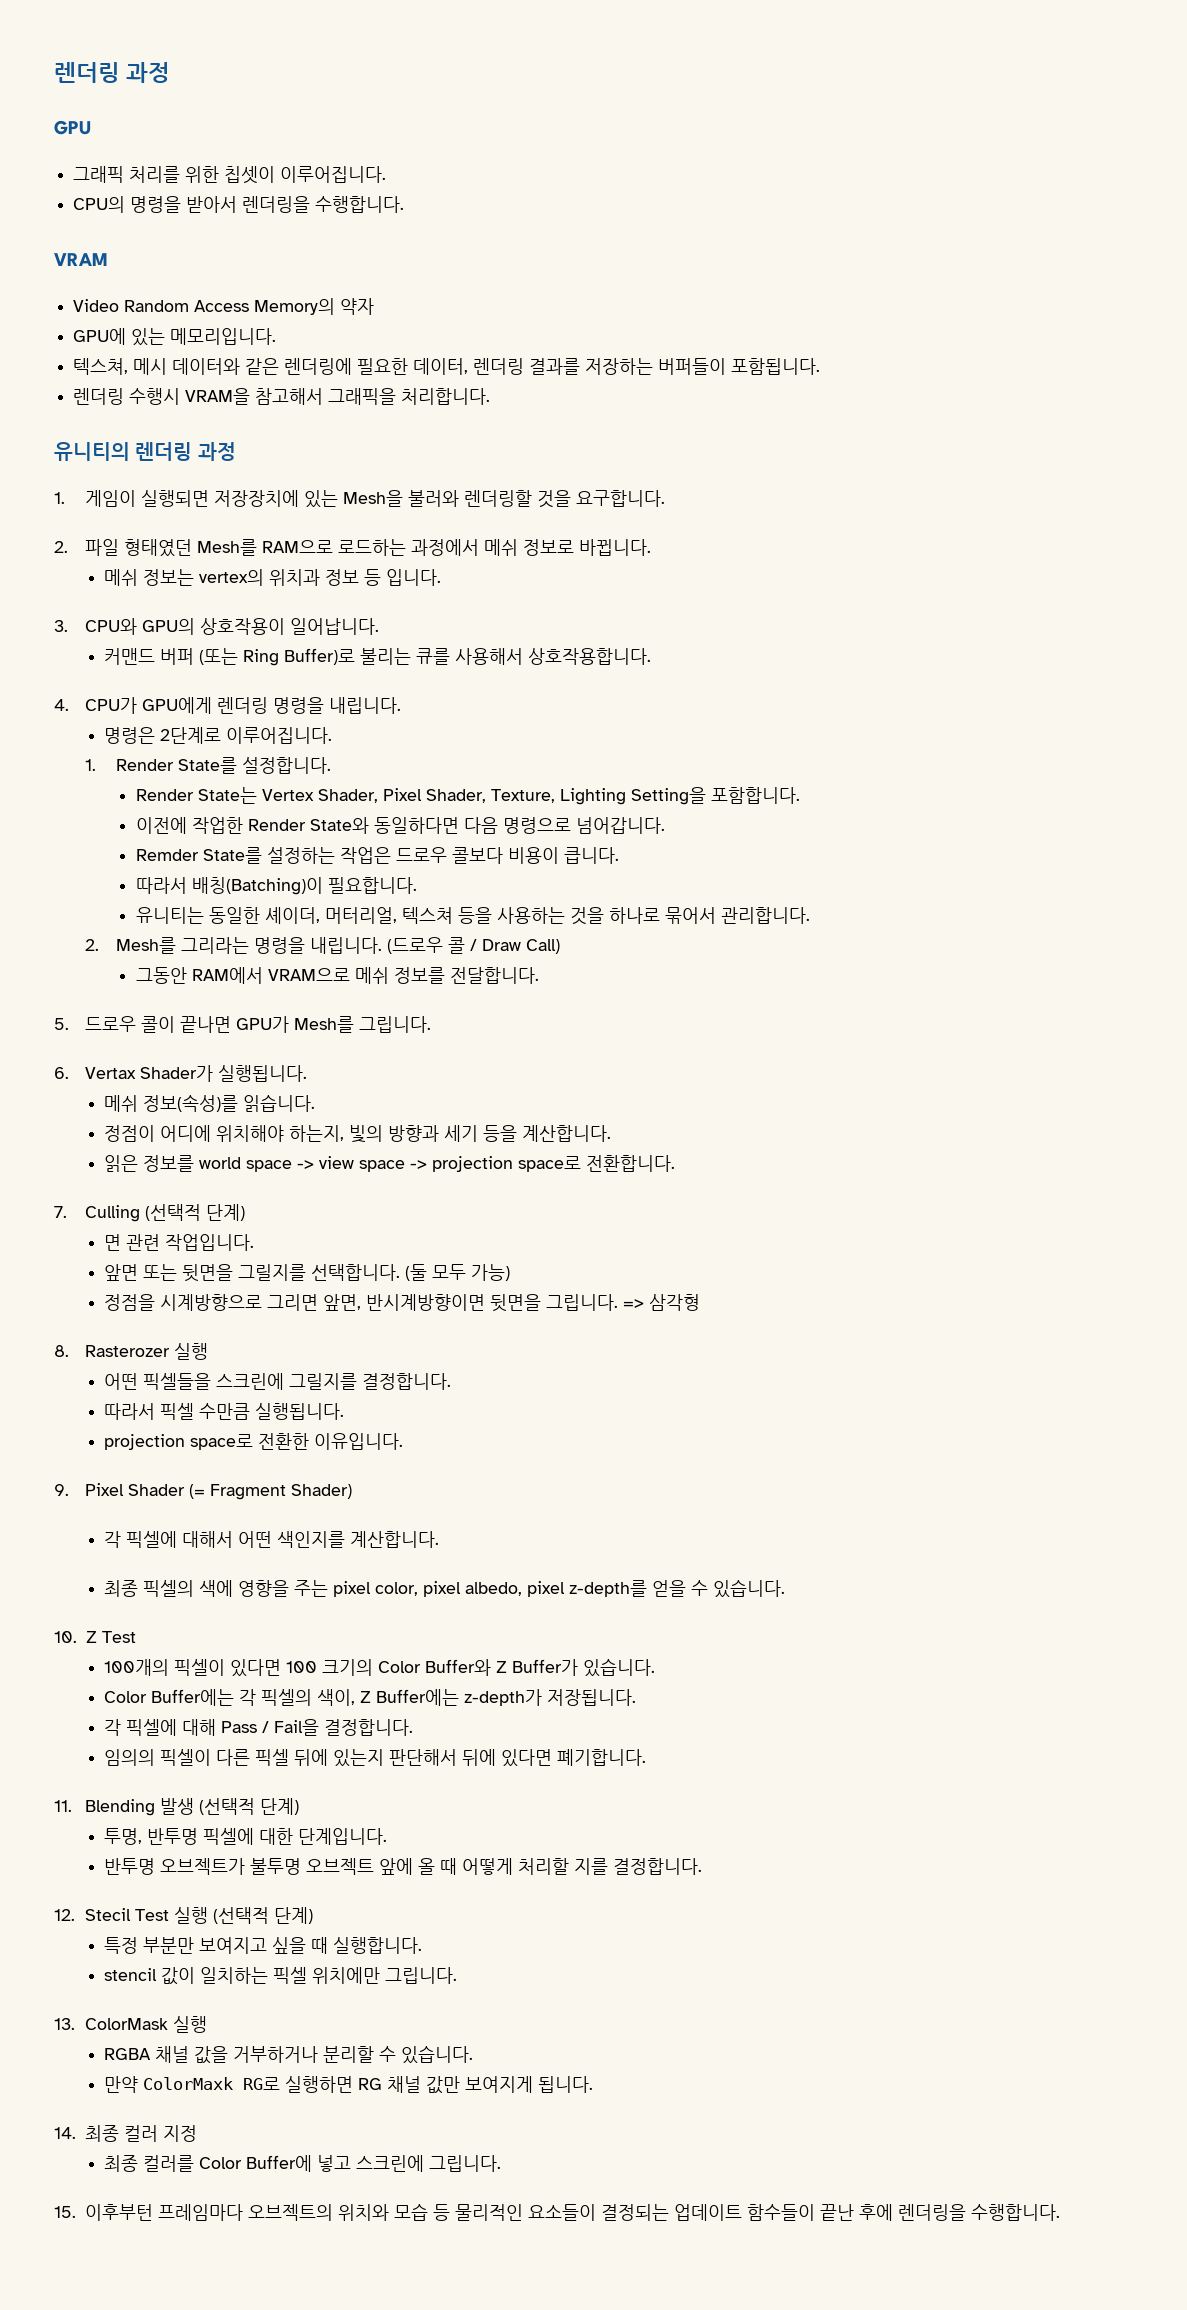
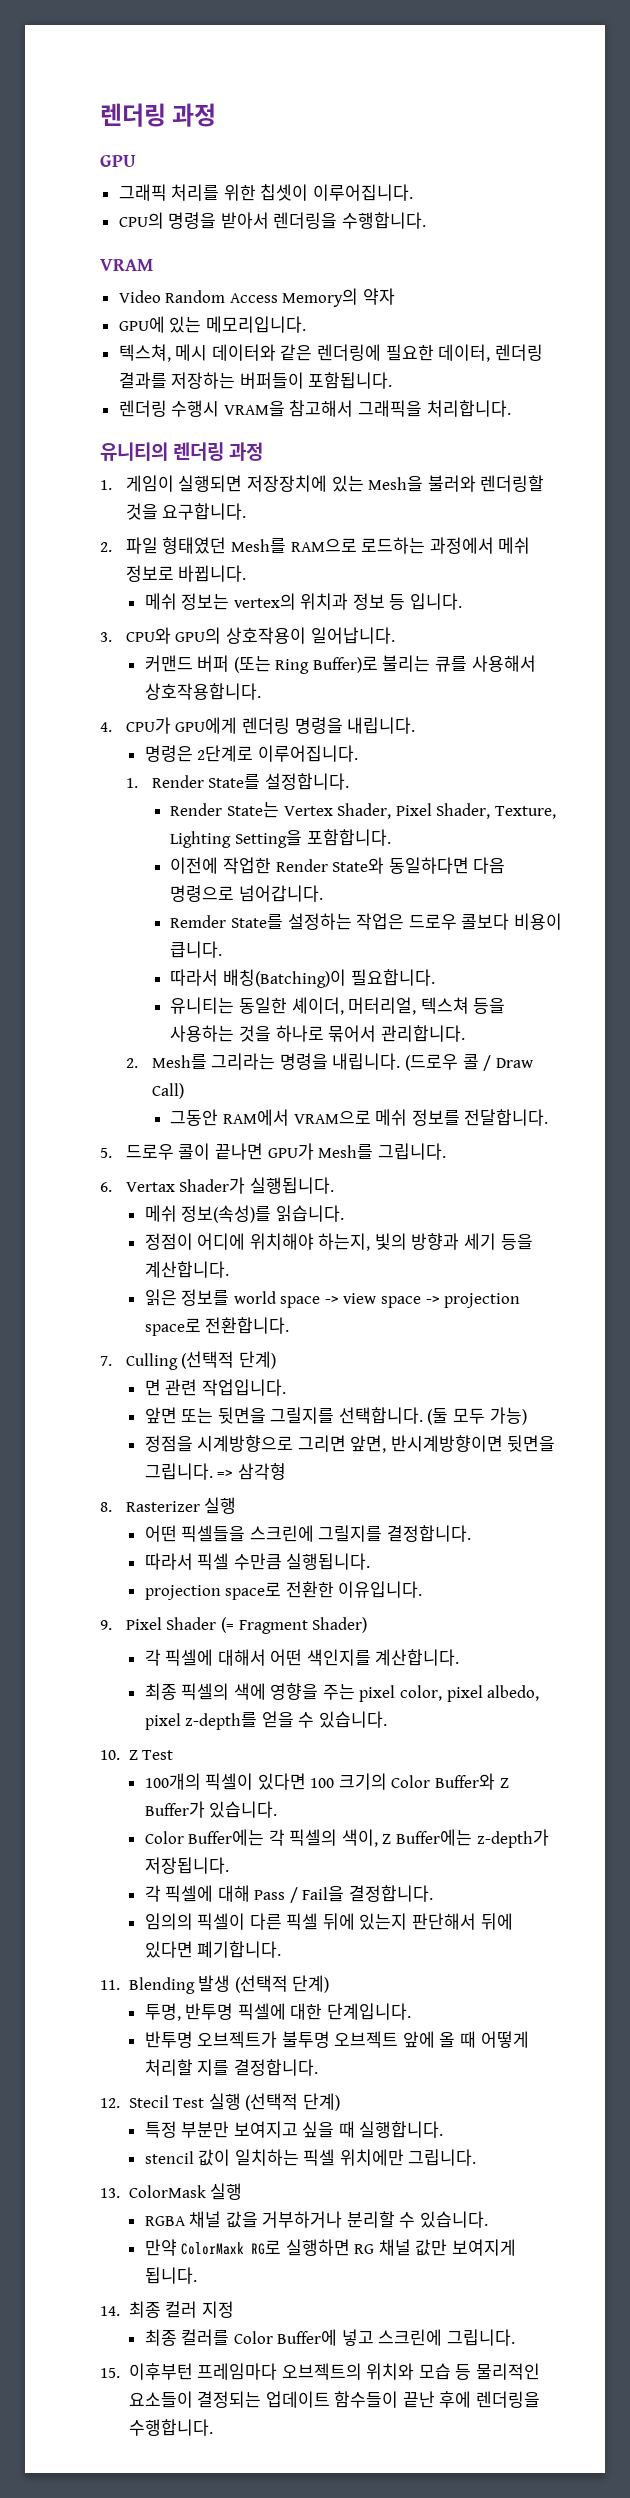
- 8. Rasterozer 실행
+ 8. Rasterizer 실행

